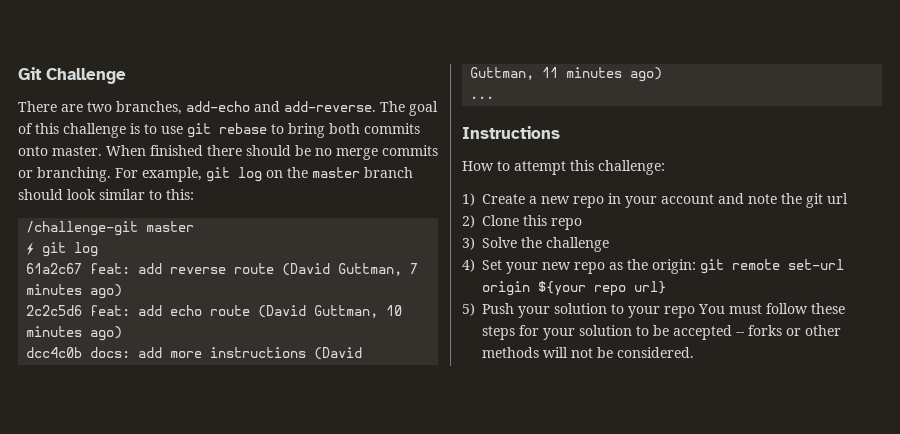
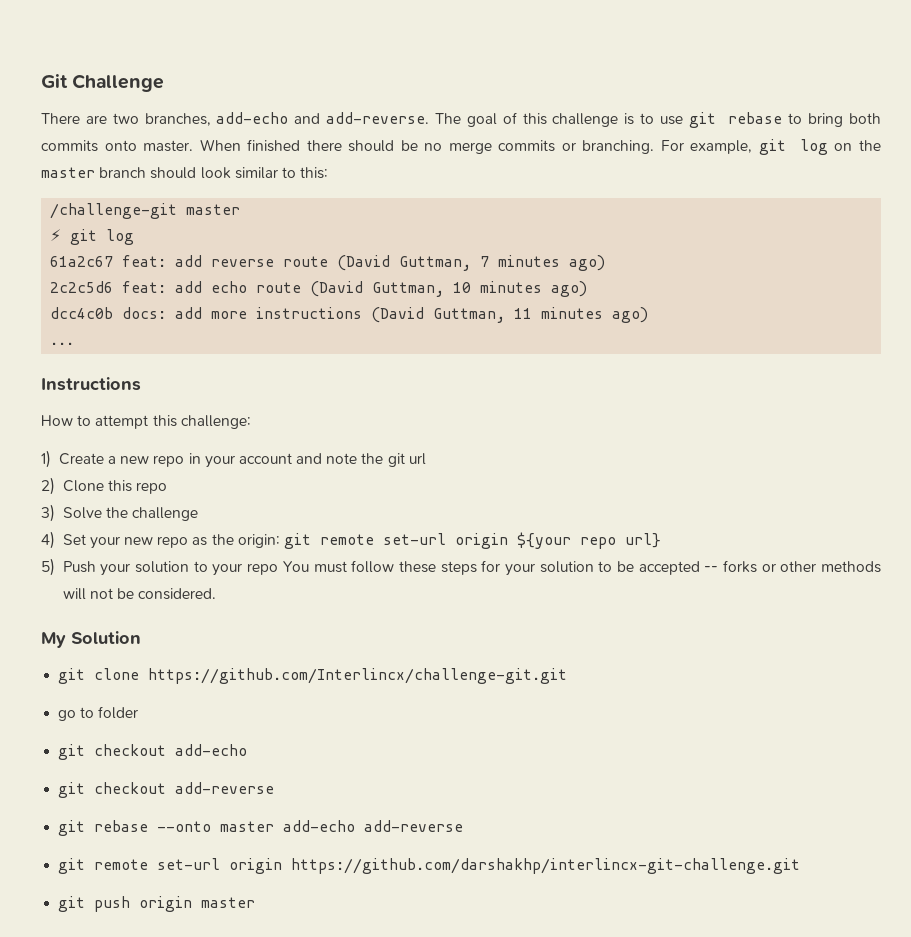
+ My Solution
+ git clone https://github.com/Interlincx/challenge-git.git
+ go to folder
+ git checkout add-echo
+ git checkout add-reverse
+ git rebase --onto master add-echo add-reverse
+ git remote set-url origin https://github.com/darshakhp/interlincx-git-challenge.git
+ git push origin master

